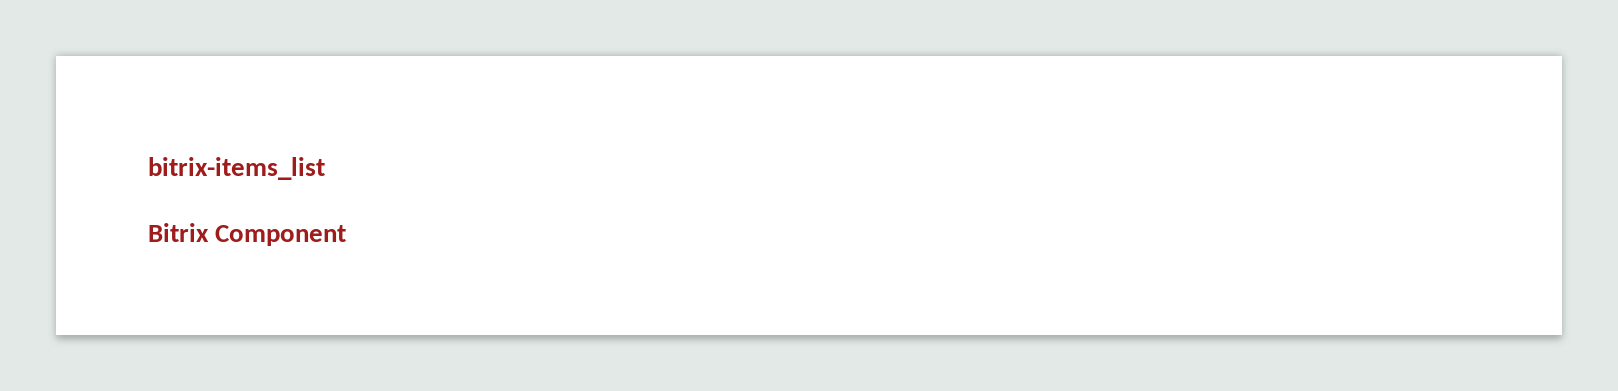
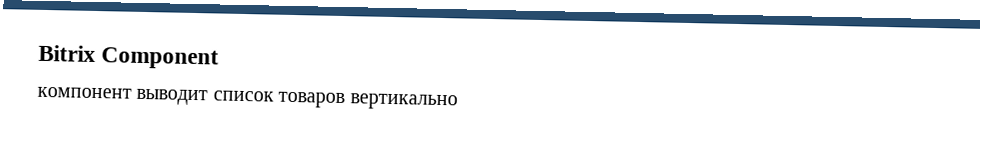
- bitrix-items_list
+ компонент выводит список товаров вертикально

